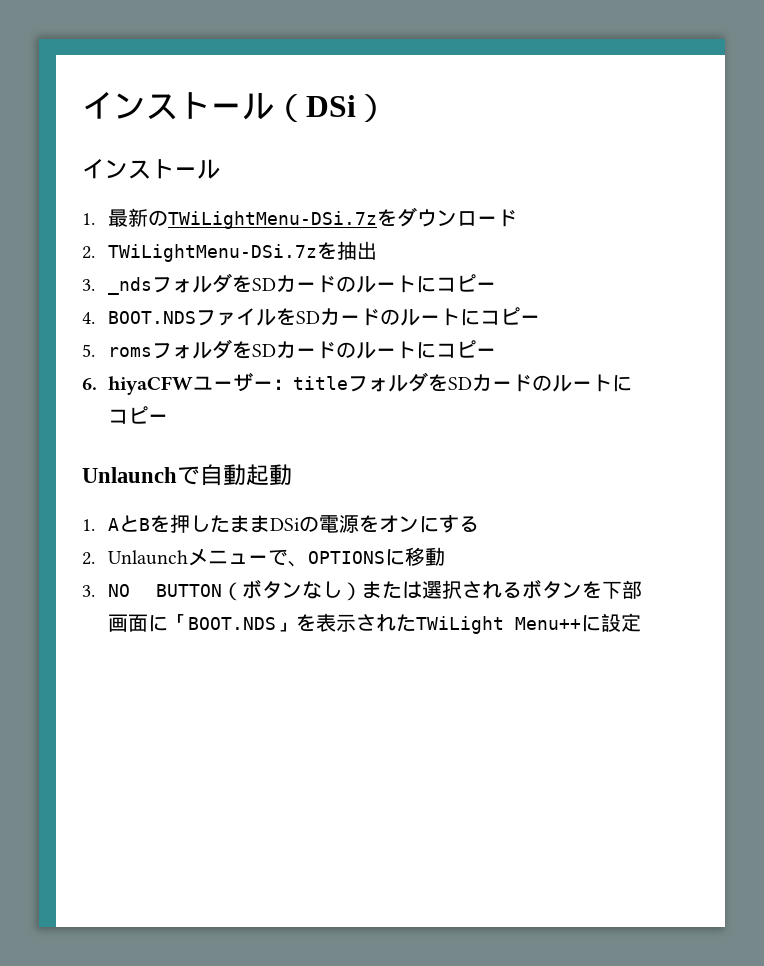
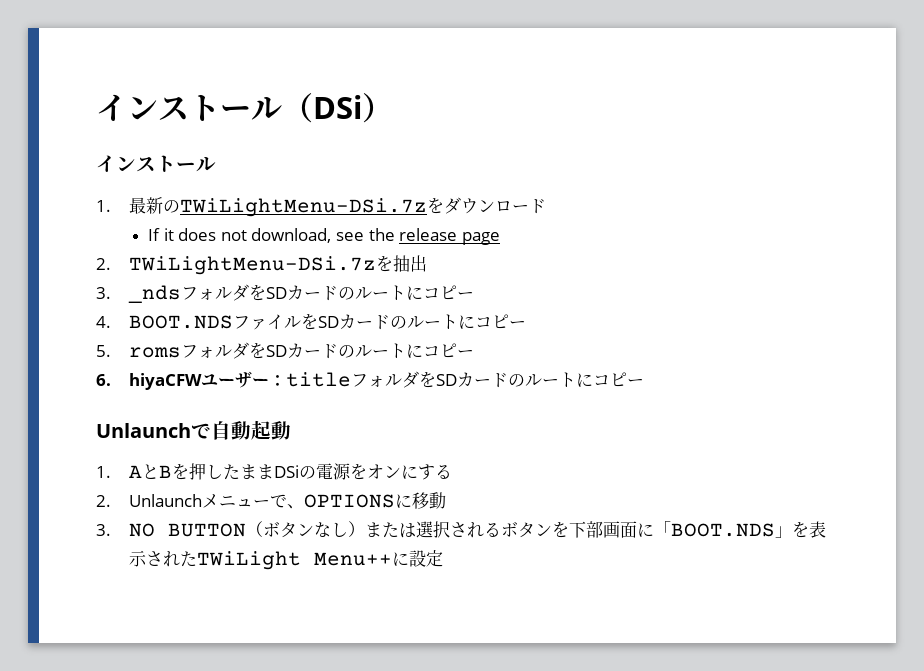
+ If it does not download, see the release page

